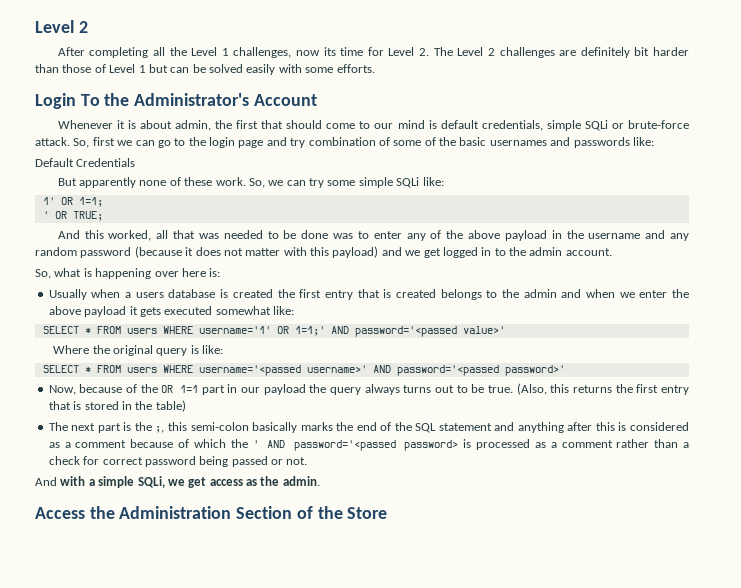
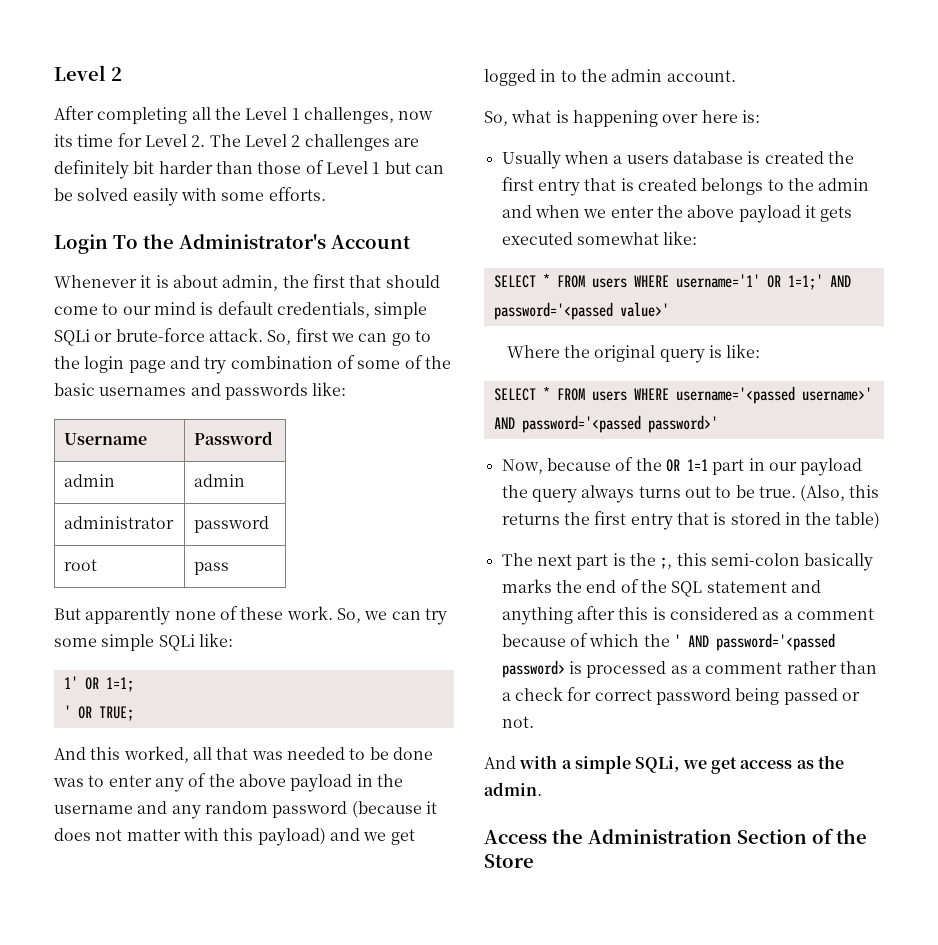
- Default Credentials
+ Username | Password
+ admin | admin
+ administrator | password
+ root | pass

